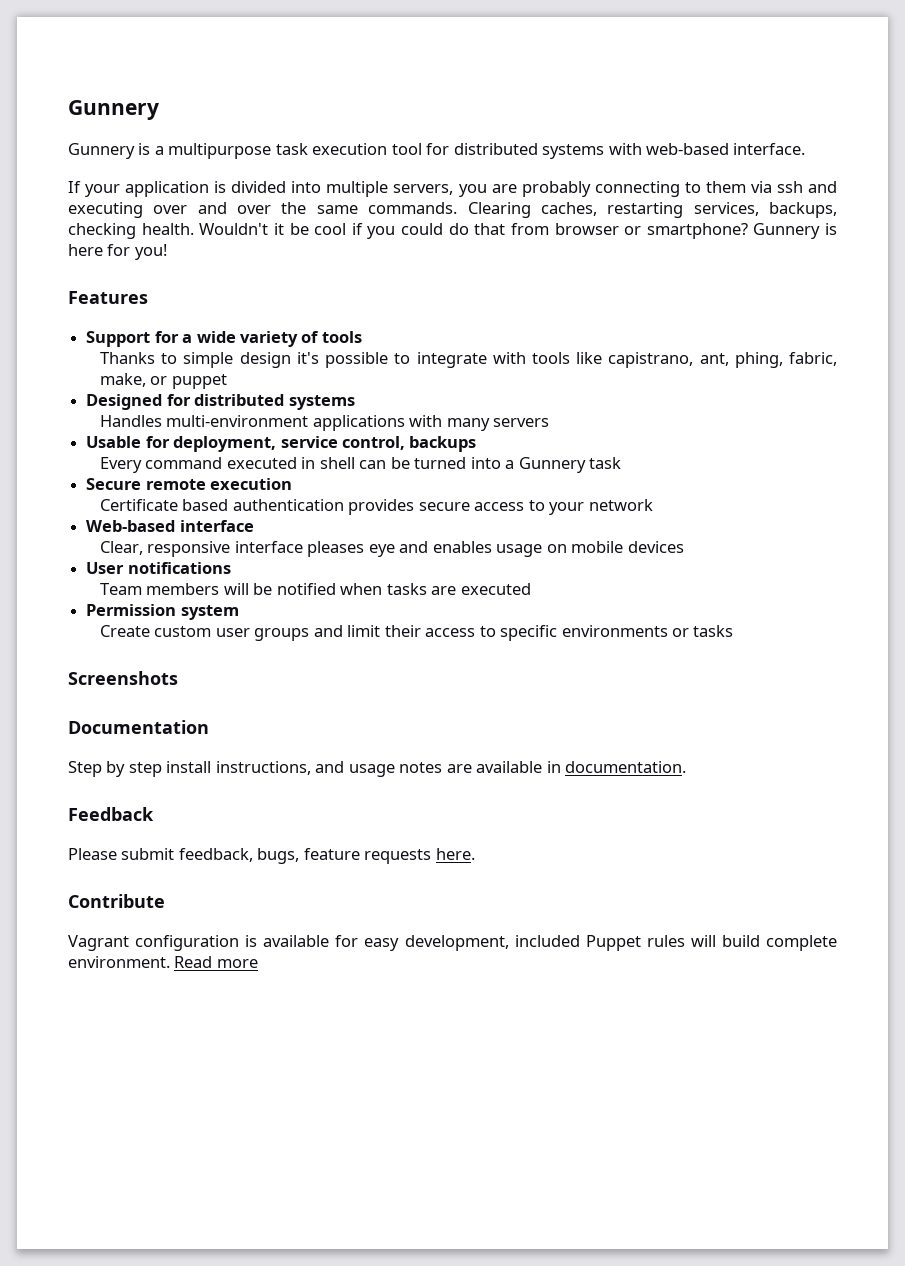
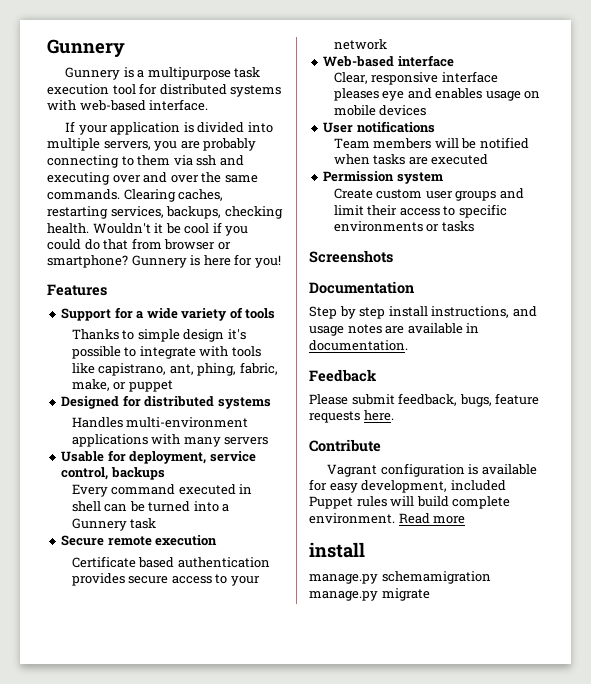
  Read more
+ install
+ manage.py schemamigration manage.py migrate

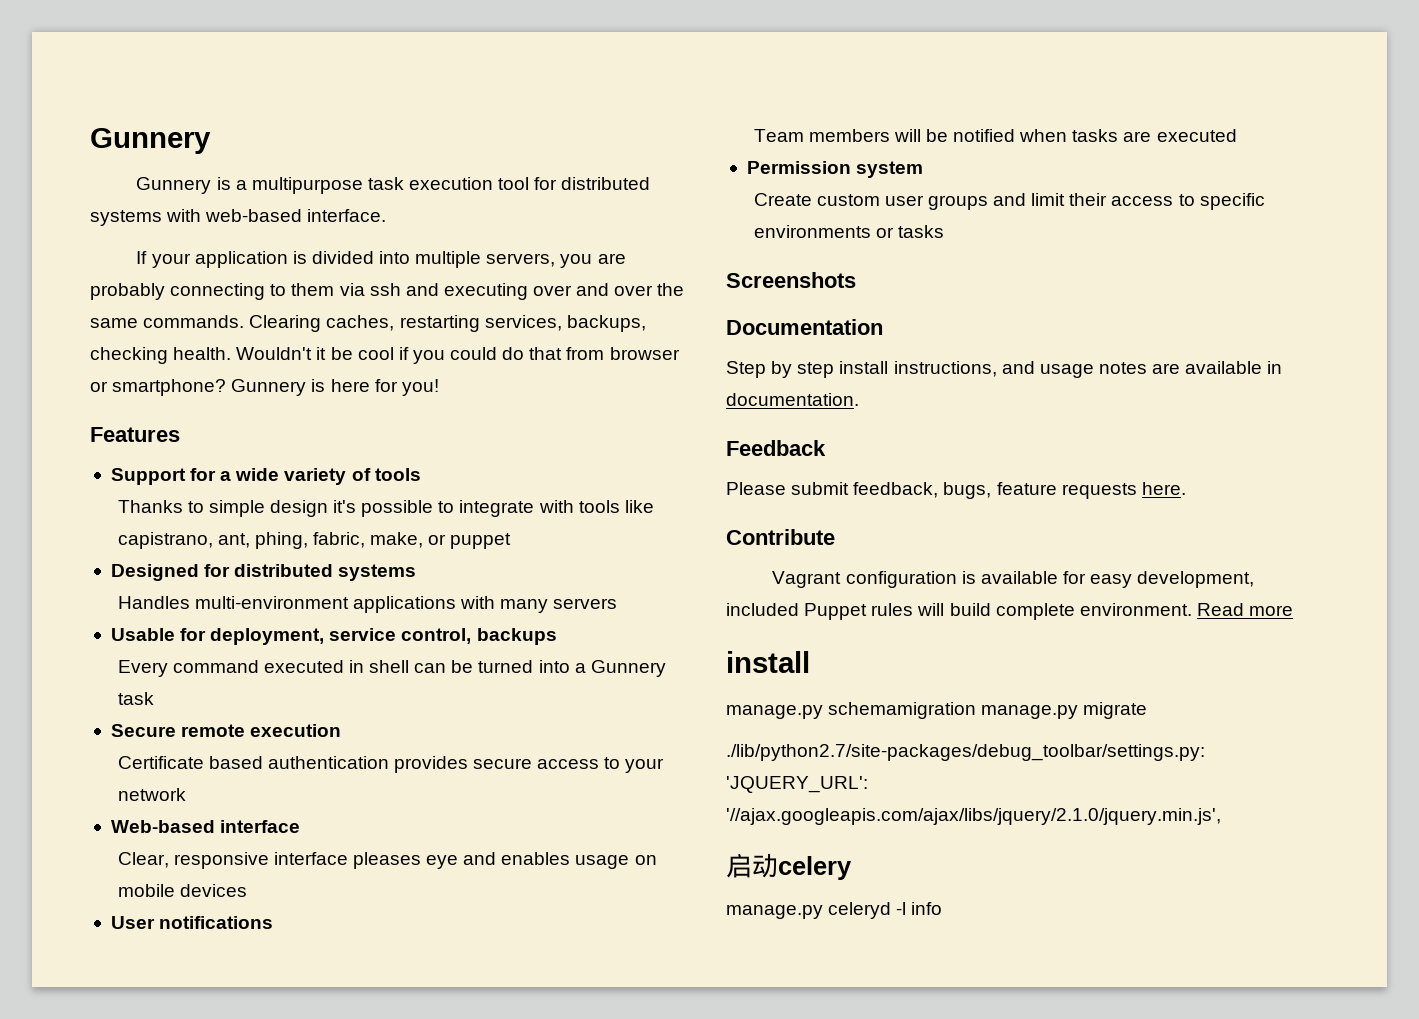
+ ./lib/python2.7/site-packages/debug_toolbar/settings.py: 'JQUERY_URL': '//ajax.googleapis.com/ajax/libs/jquery/2.1.0/jquery.min.js',
+ 启动celery
+ manage.py celeryd -l info

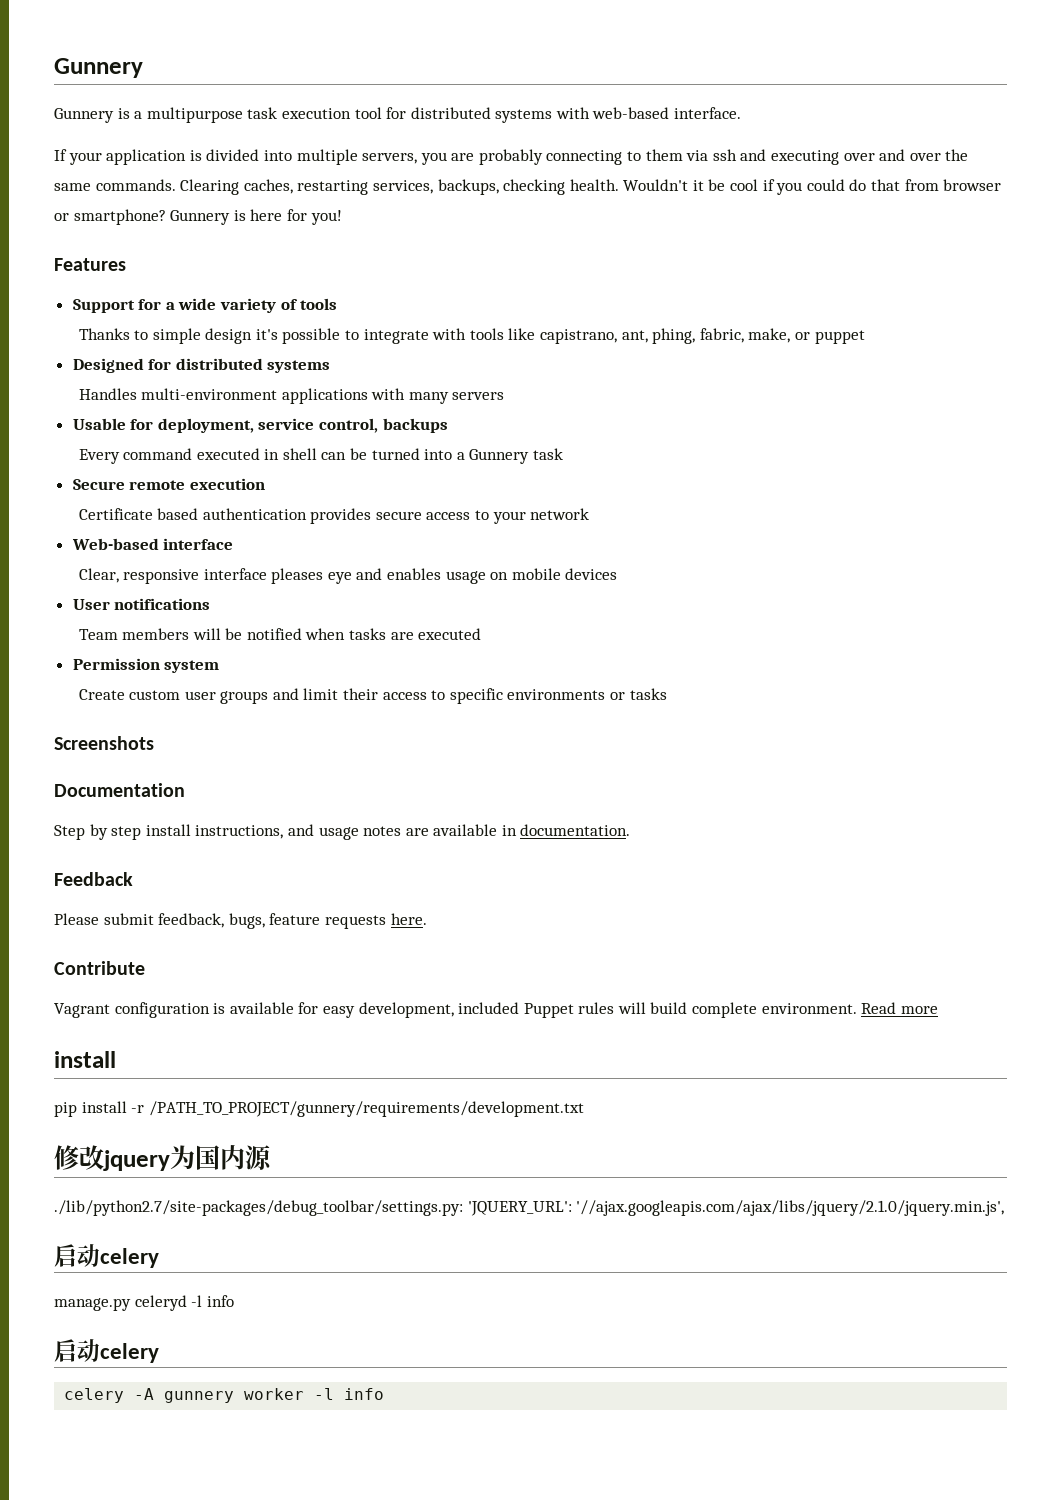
- manage.py schemamigration manage.py migrate
+ pip install -r /PATH_TO_PROJECT/gunnery/requirements/development.txt
+ 修改jquery为国内源
  manage.py celeryd -l info
+ 启动celery
+ celery -A gunnery worker -l info

